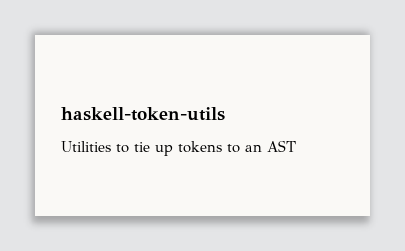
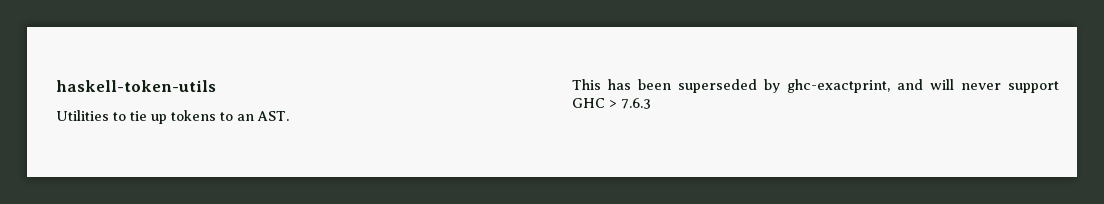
- Utilities to tie up tokens to an AST
+ Utilities to tie up tokens to an AST.
+ This has been superseded by ghc-exactprint, and will never support GHC > 7.6.3

